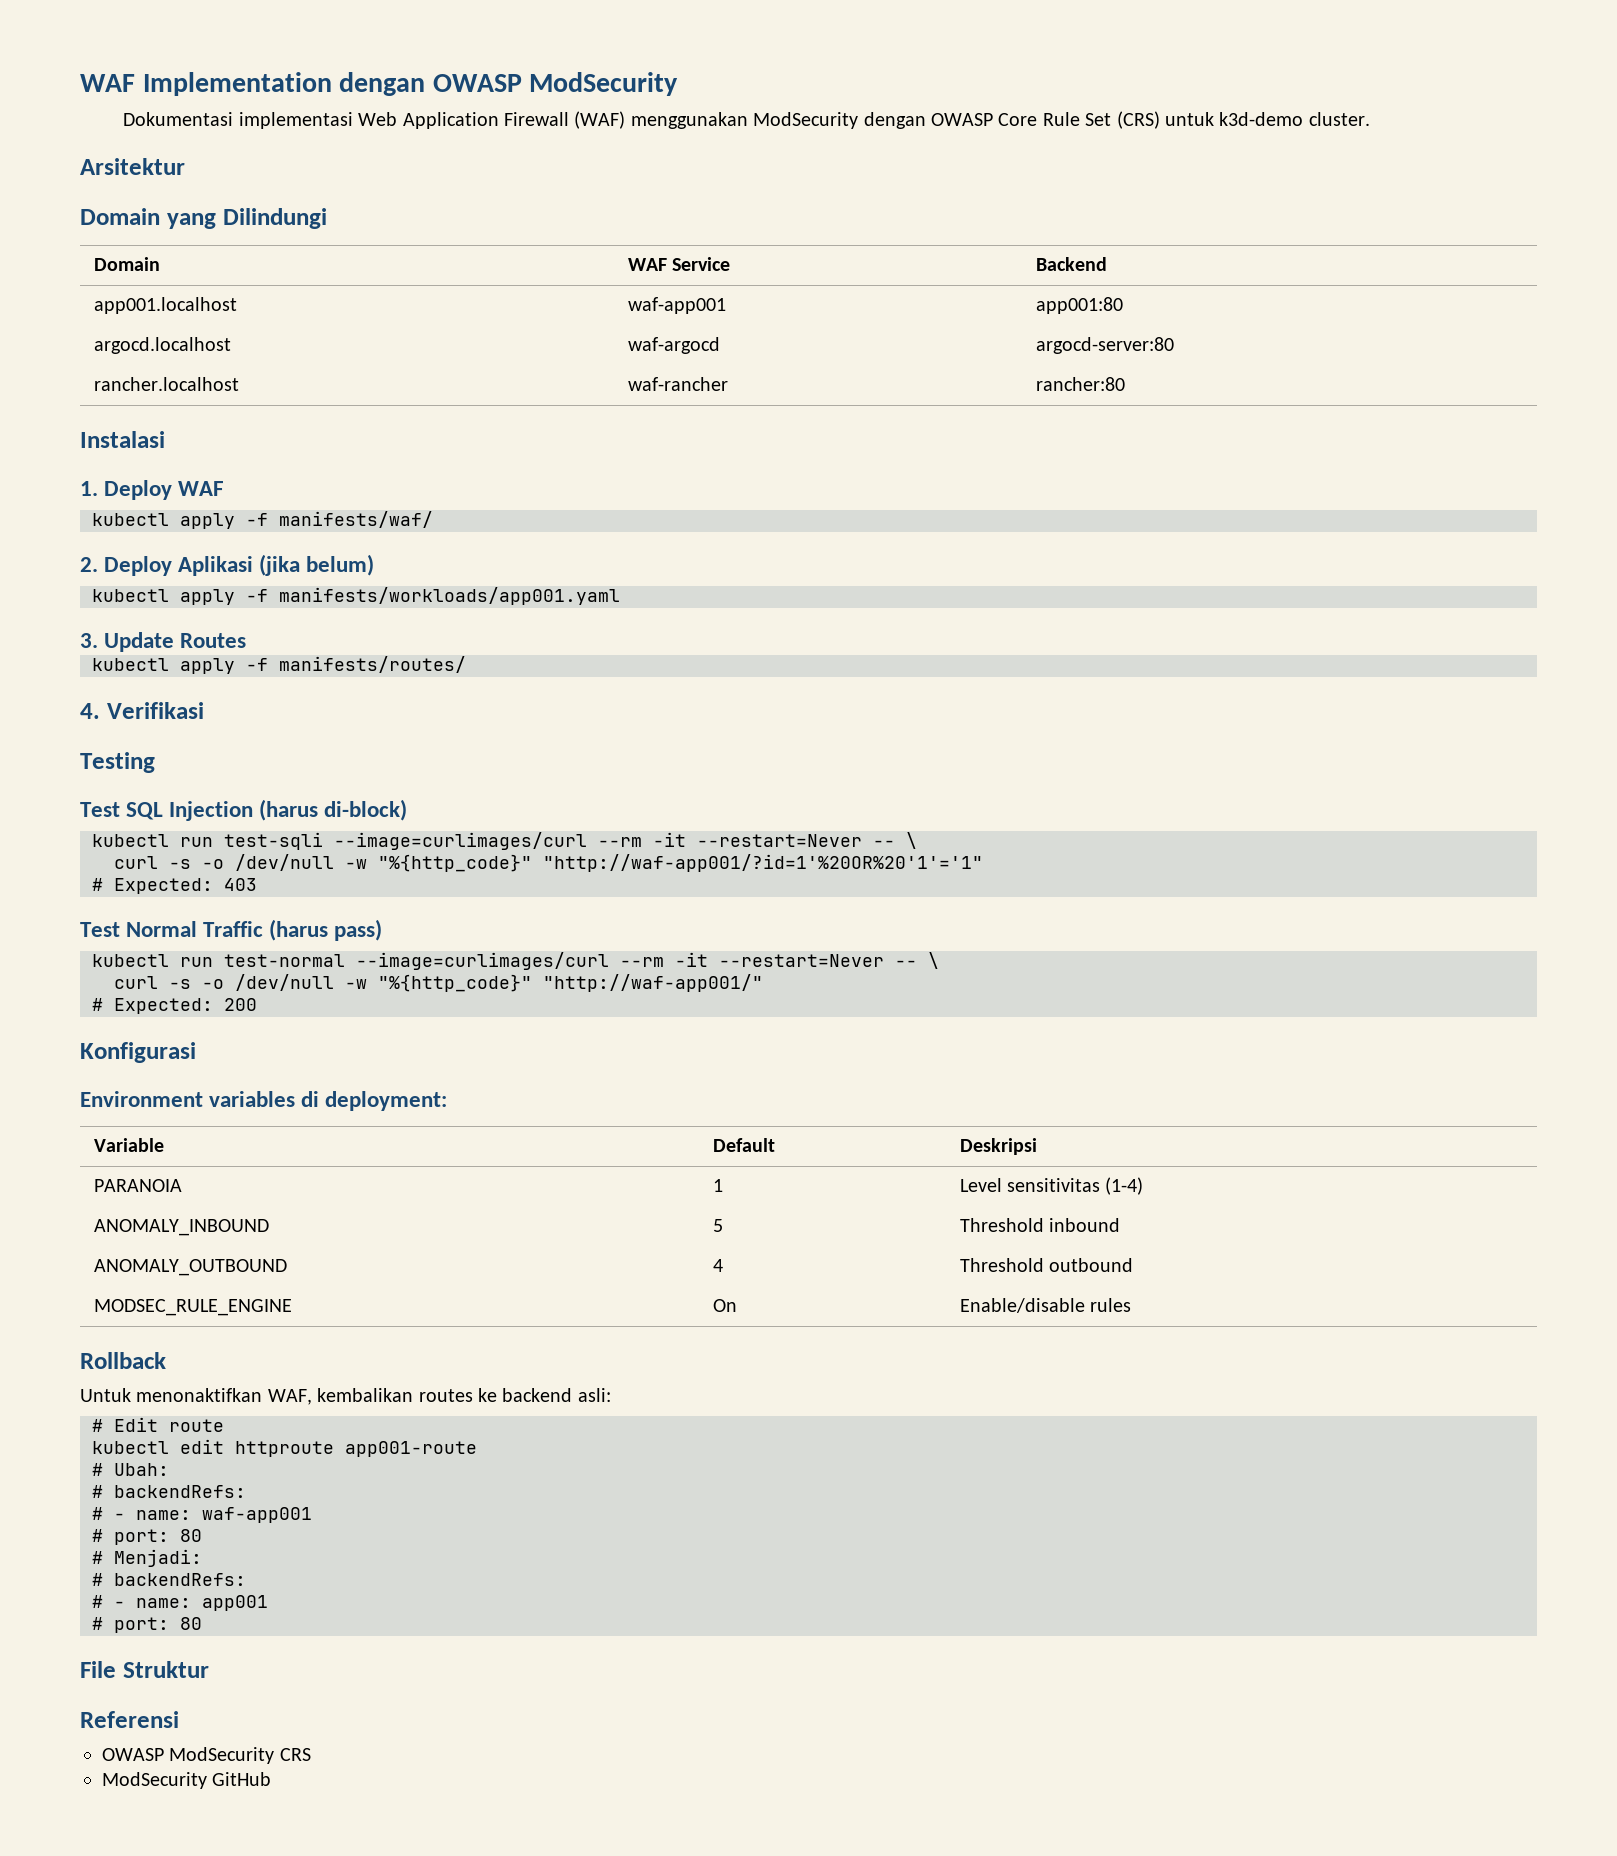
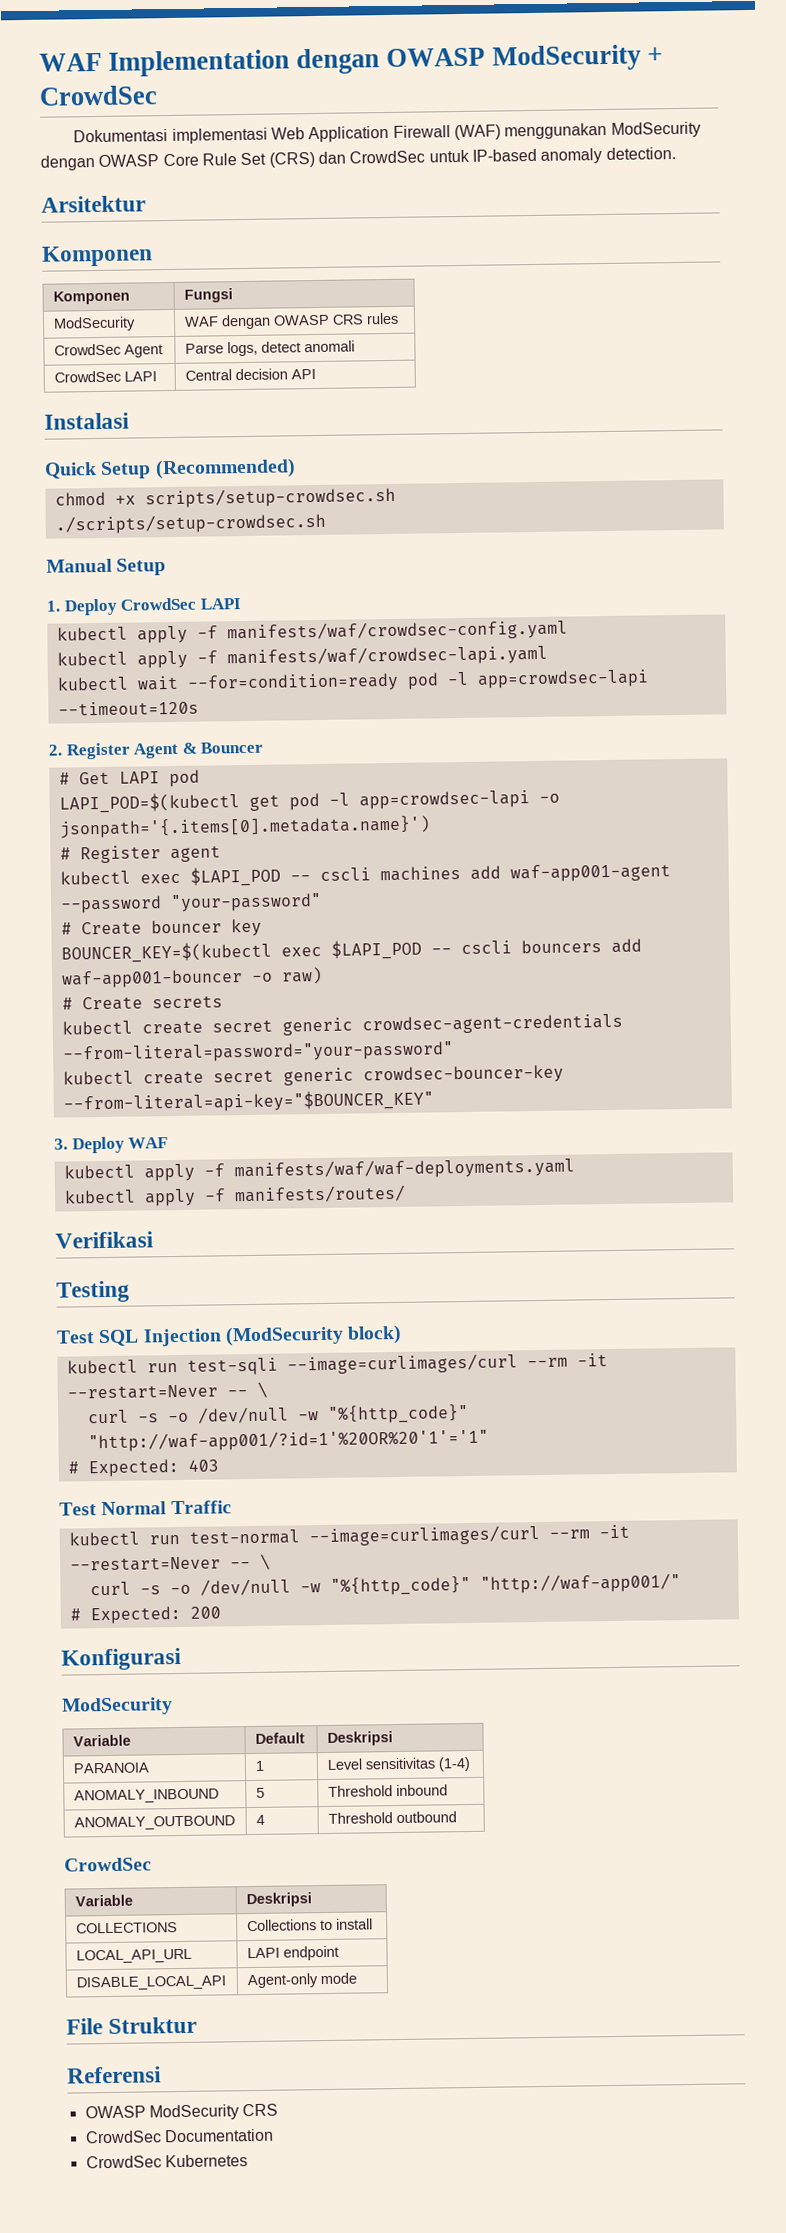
- WAF Implementation dengan OWASP ModSecurity
+ WAF Implementation dengan OWASP ModSecurity + CrowdSec
- Dokumentasi implementasi Web Application Firewall (WAF) menggunakan ModSecurity dengan OWASP Core Rule Set (CRS) untuk k3d-demo cluster.
+ Dokumentasi implementasi Web Application Firewall (WAF) menggunakan ModSecurity dengan OWASP Core Rule Set (CRS) dan CrowdSec untuk IP-based anomaly detection.
  Arsitektur
- Domain yang Dilindungi
- Domain | WAF Service | Backend
- app001.localhost | waf-app001 | app001:80
- argocd.localhost | waf-argocd | argocd-server:80
- rancher.localhost | waf-rancher | rancher:80
+ Komponen
+ Komponen | Fungsi
+ ModSecurity | WAF dengan OWASP CRS rules
+ CrowdSec Agent | Parse logs, detect anomali
+ CrowdSec LAPI | Central decision API
  Instalasi
- 1. Deploy WAF
- kubectl apply -f manifests/waf/
- 2. Deploy Aplikasi (jika belum)
- kubectl apply -f manifests/workloads/app001.yaml
- 3. Update Routes
+ Quick Setup (Recommended)
+ chmod +x scripts/setup-crowdsec.sh
+ ./scripts/setup-crowdsec.sh
+ Manual Setup
+ 1. Deploy CrowdSec LAPI
+ kubectl apply -f manifests/waf/crowdsec-config.yaml
+ kubectl apply -f manifests/waf/crowdsec-lapi.yaml
+ kubectl wait --for=condition=ready pod -l app=crowdsec-lapi --timeout=120s
+ 2. Register Agent & Bouncer
+ # Get LAPI pod
+ LAPI_POD=$(kubectl get pod -l app=crowdsec-lapi -o jsonpath='{.items[0].metadata.name}')
+ # Register agent
+ kubectl exec $LAPI_POD -- cscli machines add waf-app001-agent --password "your-password"
+ # Create bouncer key
+ BOUNCER_KEY=$(kubectl exec $LAPI_POD -- cscli bouncers add waf-app001-bouncer -o raw)
+ # Create secrets
+ kubectl create secret generic crowdsec-agent-credentials --from-literal=password="your-password"
+ kubectl create secret generic crowdsec-bouncer-key --from-literal=api-key="$BOUNCER_KEY"
+ 3. Deploy WAF
+ kubectl apply -f manifests/waf/waf-deployments.yaml
- 4. Verifikasi
+ Verifikasi
- Test SQL Injection (harus di-block)
+ Test SQL Injection (ModSecurity block)
- Test Normal Traffic (harus pass)
+ Test Normal Traffic
  Konfigurasi
- Environment variables di deployment:
+ ModSecurity
  ANOMALY_OUTBOUND | 4 | Threshold outbound
- MODSEC_RULE_ENGINE | On | Enable/disable rules
- Rollback
- Untuk menonaktifkan WAF, kembalikan routes ke backend asli:
- # Edit route
- kubectl edit httproute app001-route
- # Ubah:
- # backendRefs:
- # - name: waf-app001
- # port: 80
- # Menjadi:
- # backendRefs:
- # - name: app001
- # port: 80
+ CrowdSec
+ Variable | Deskripsi
+ COLLECTIONS | Collections to install
+ LOCAL_API_URL | LAPI endpoint
+ DISABLE_LOCAL_API | Agent-only mode
- ModSecurity GitHub
+ CrowdSec Documentation
+ CrowdSec Kubernetes

